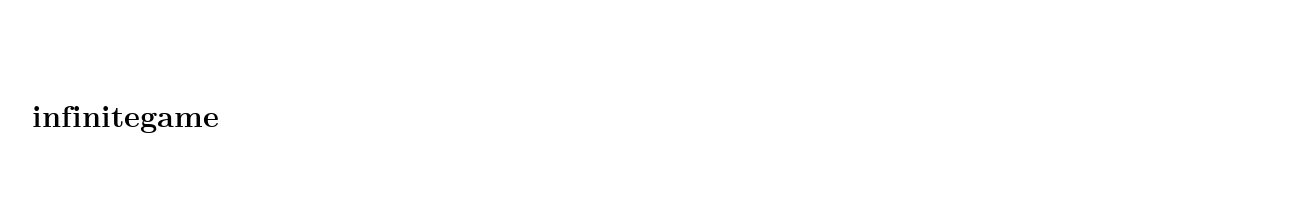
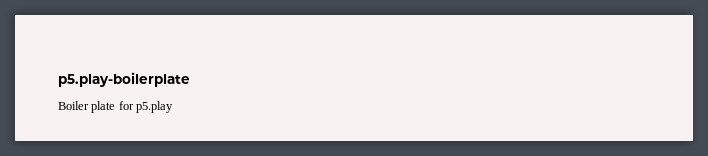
- infinitegame
+ p5.play-boilerplate
+ Boiler plate for p5.play

